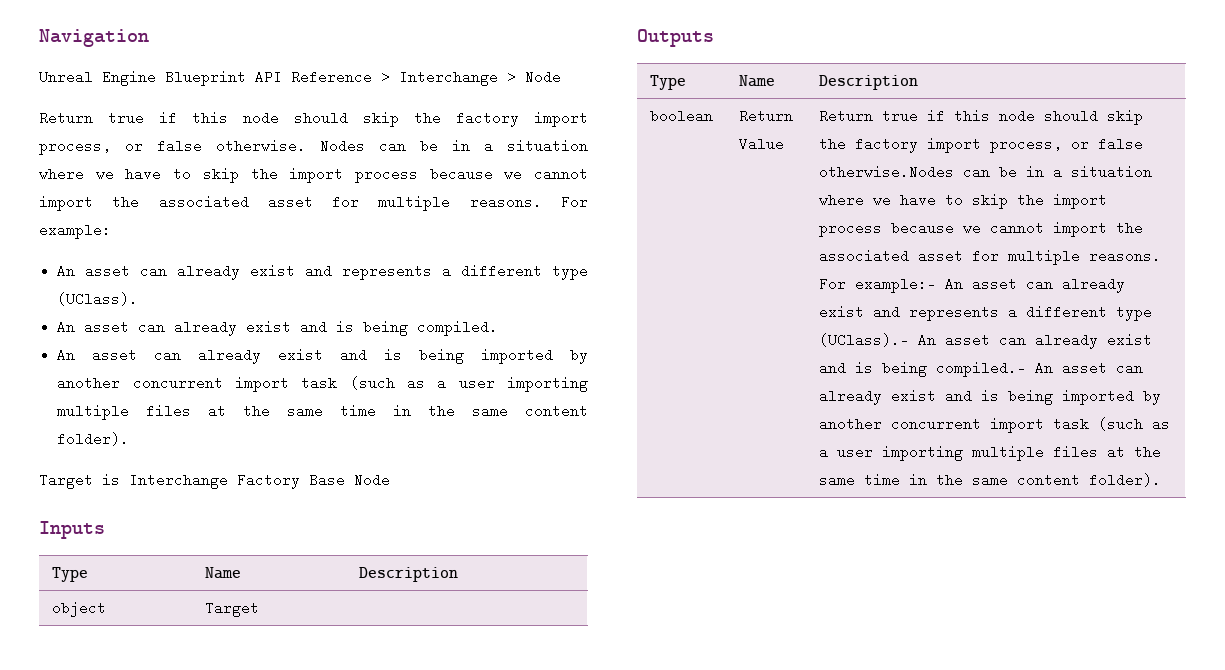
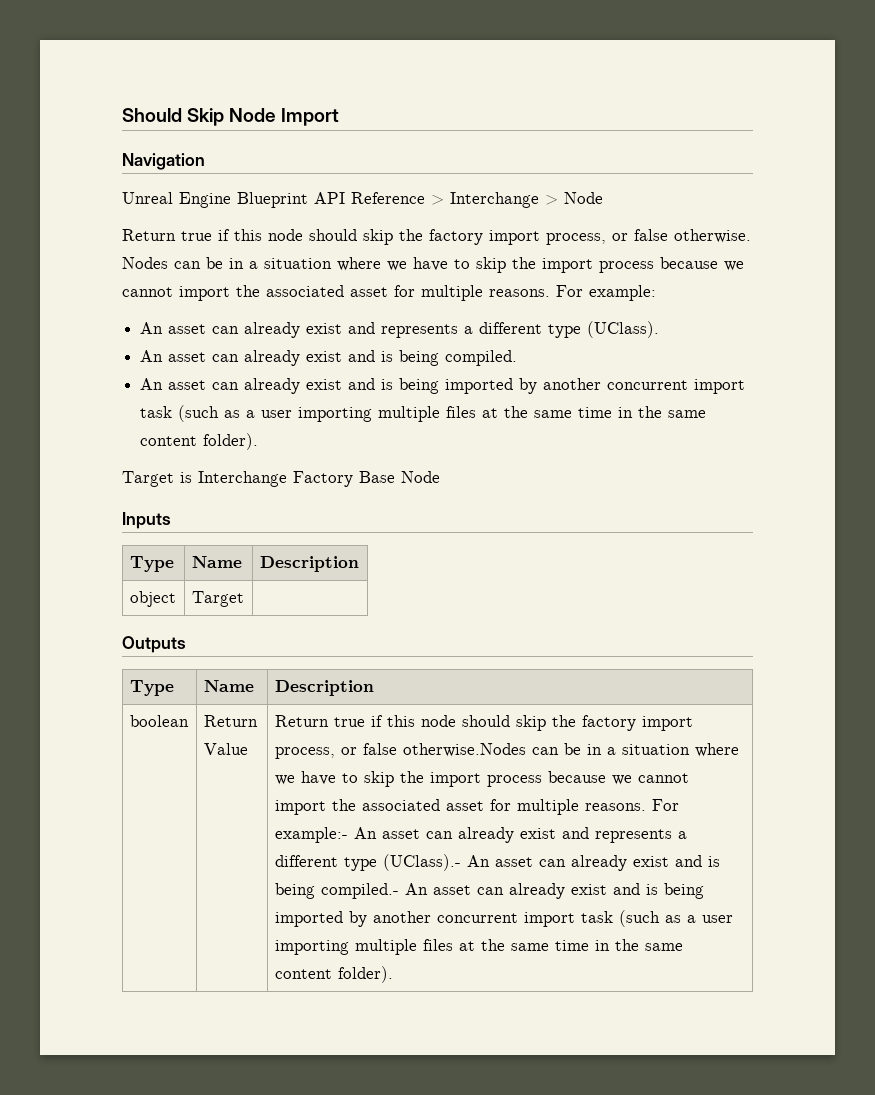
+ Should Skip Node Import

